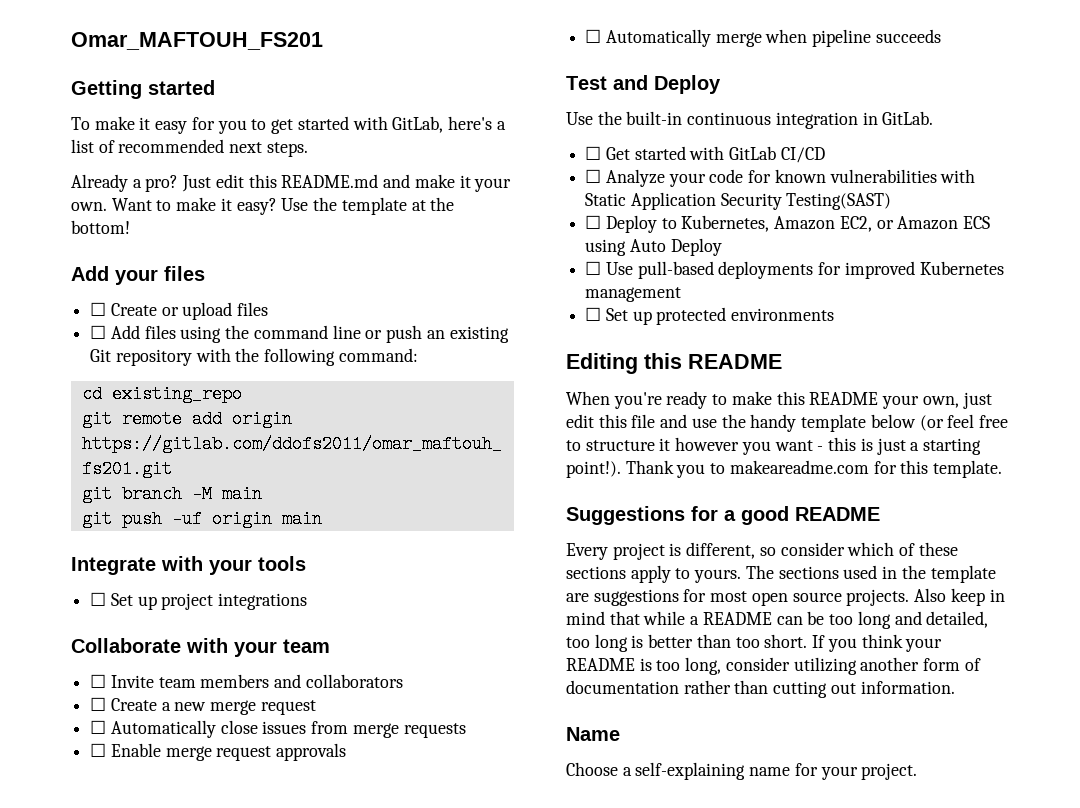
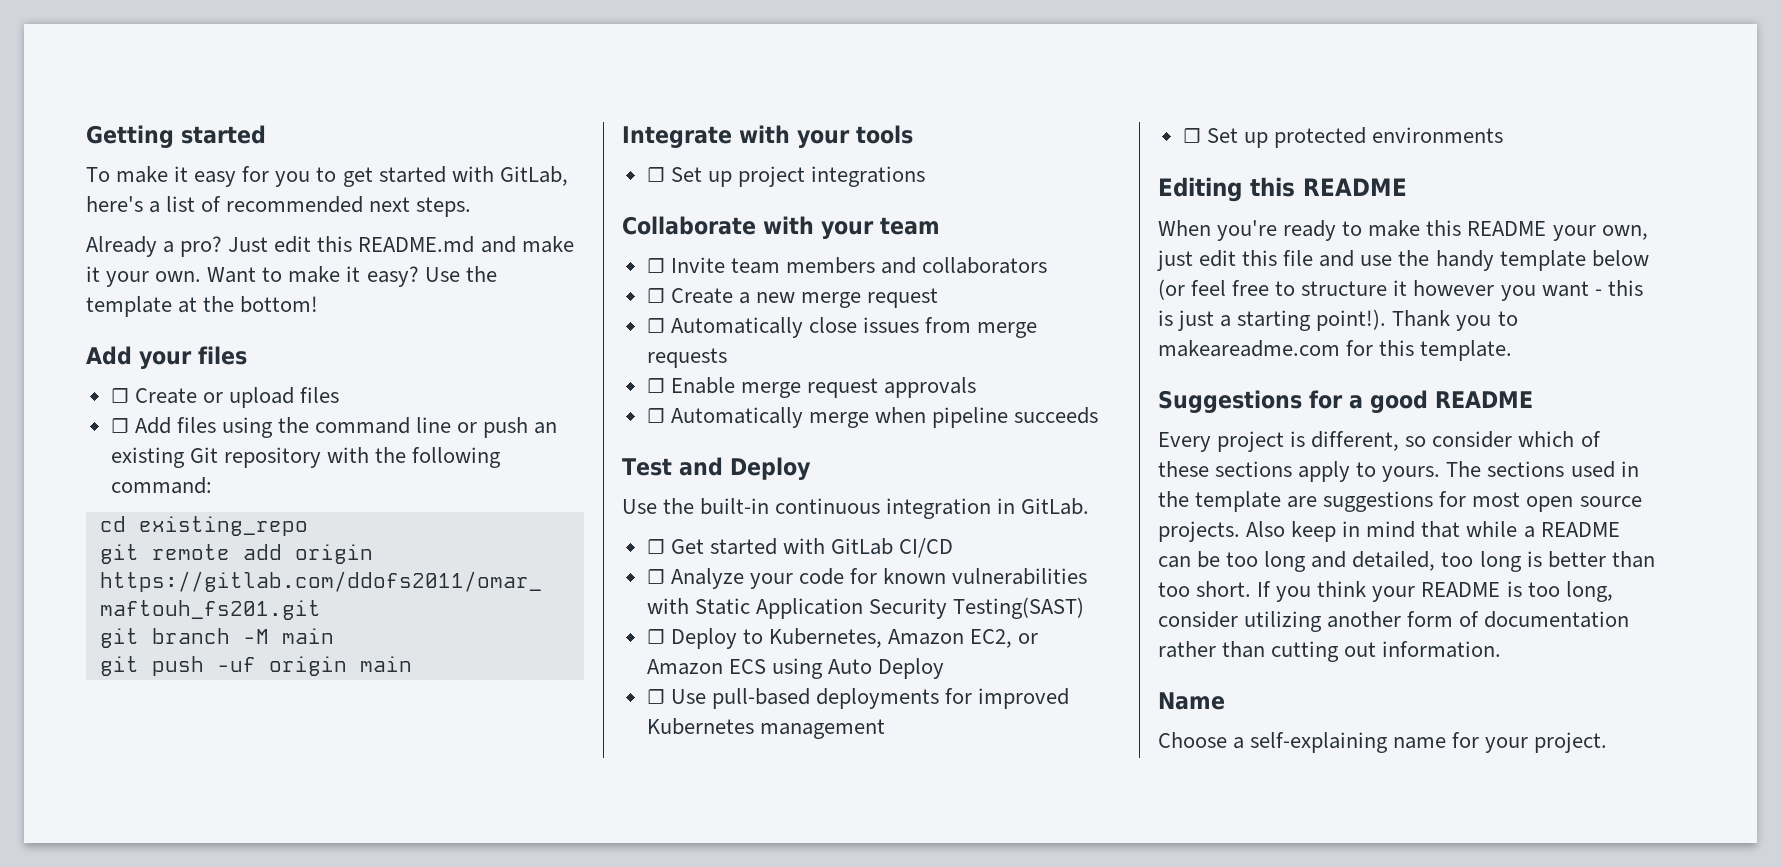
- Omar_MAFTOUH_FS201

